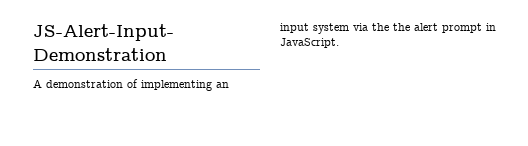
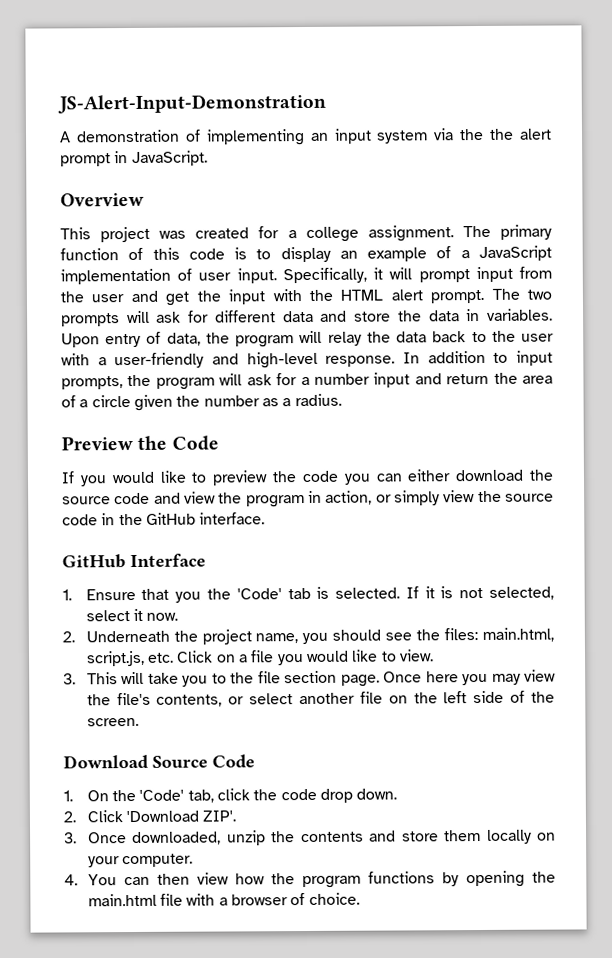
+ Overview
+ This project was created for a college assignment. The primary function of this code is to display an example of a JavaScript implementation of user input. Specifically, it will prompt input from the user and get the input with the HTML alert prompt. The two prompts will ask for different data and store the data in variables. Upon entry of data, the program will relay the data back to the user with a user-friendly and high-level response. In addition to input prompts, the program will ask for a number input and return the area of a circle given the number as a radius.
+ Preview the Code
+ If you would like to preview the code you can either download the source code and view the program in action, or simply view the source code in the GitHub interface.
+ GitHub Interface
+ 1. Ensure that you the 'Code' tab is selected. If it is not selected, select it now.
+ 2. Underneath the project name, you should see the files: main.html, script.js, etc. Click on a file you would like to view.
+ 3. This will take you to the file section page. Once here you may view the file's contents, or select another file on the left side of the screen.
+ Download Source Code
+ 1. On the 'Code' tab, click the code drop down.
+ 2. Click 'Download ZIP'.
+ 3. Once downloaded, unzip the contents and store them locally on your computer.
+ 4. You can then view how the program functions by opening the main.html file with a browser of choice.

